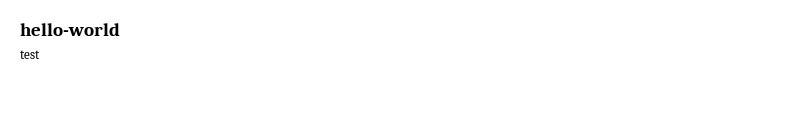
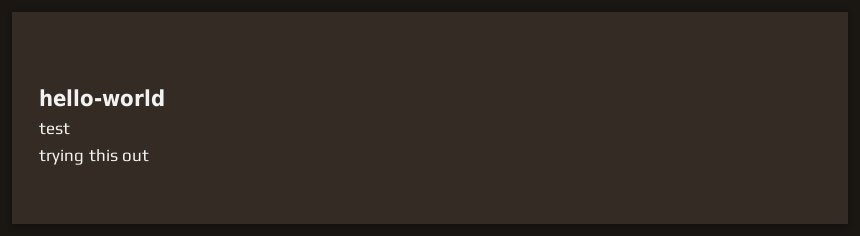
+ trying this out

